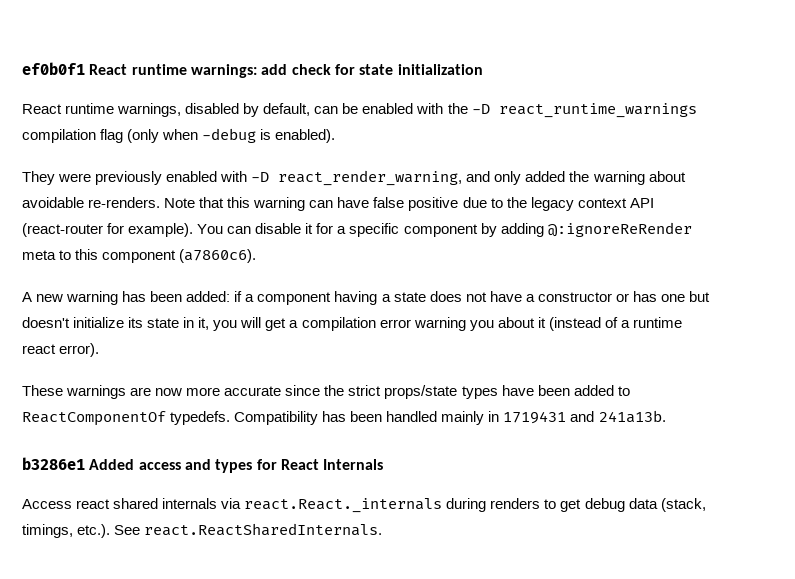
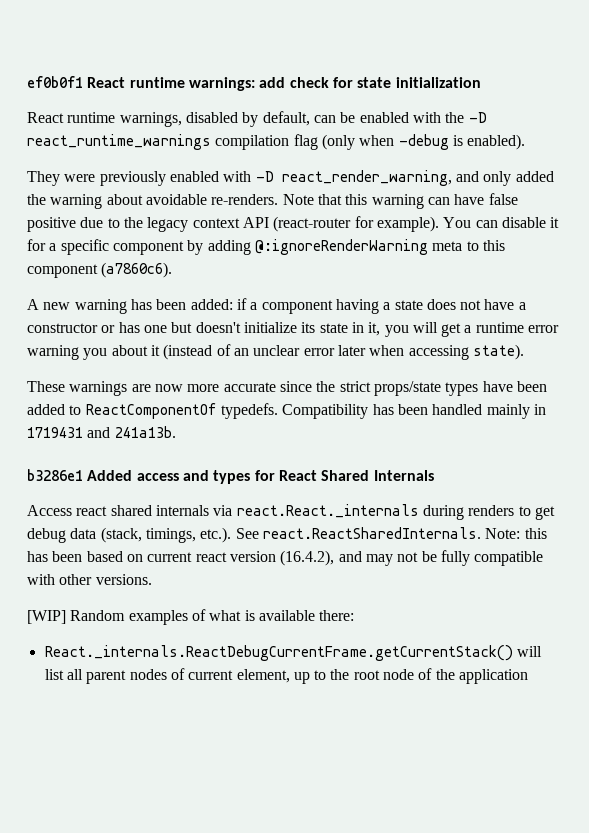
- You can disable it for a specific component by adding @:ignoreReRender meta to this component (a7860c6).
+ You can disable it for a specific component by adding @:ignoreRenderWarning meta to this component (a7860c6).
- A new warning has been added: if a component having a state does not have a constructor or has one but doesn't initialize its state in it, you will get a compilation error warning you about it (instead of a runtime react error).
+ A new warning has been added: if a component having a state does not have a constructor or has one but doesn't initialize its state in it, you will get a runtime error warning you about it (instead of an unclear error later when accessing state).
- b3286e1 Added access and types for React Internals
+ b3286e1 Added access and types for React Shared Internals
- Access react shared internals via react.React._internals during renders to get debug data (stack, timings, etc.). See react.ReactSharedInternals.
+ Access react shared internals via react.React._internals during renders to get debug data (stack, timings, etc.). See react.ReactSharedInternals. Note: this has been based on current react version (16.4.2), and may not be fully compatible with other versions.
+ [WIP] Random examples of what is available there:
+ React._internals.ReactDebugCurrentFrame.getCurrentStack() will list all parent nodes of current element, up to the root node of the application

